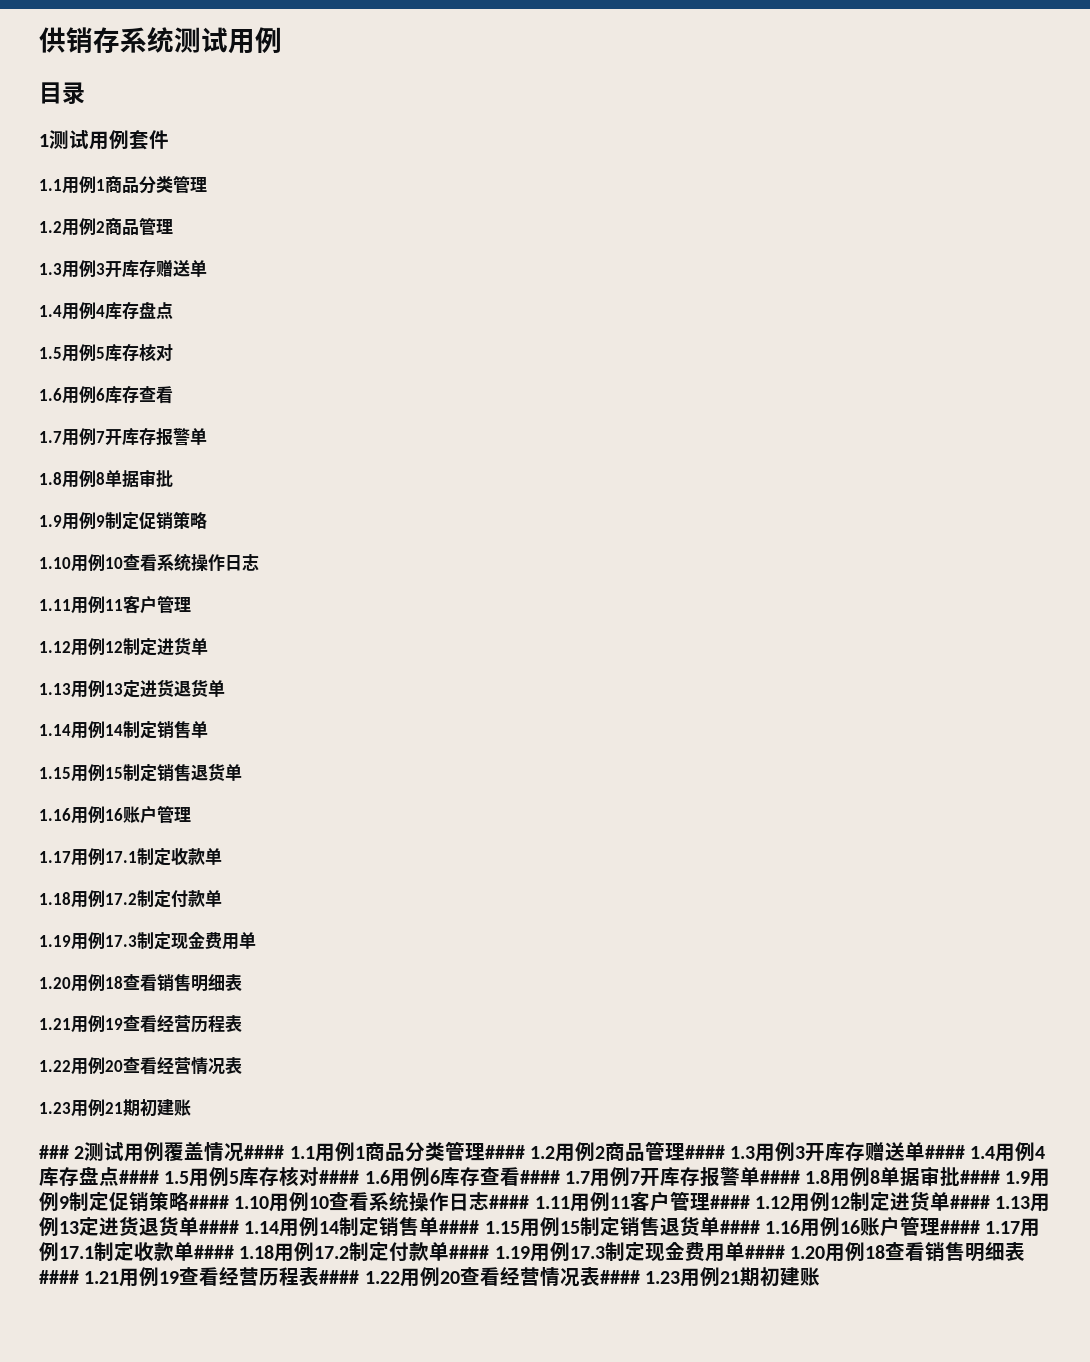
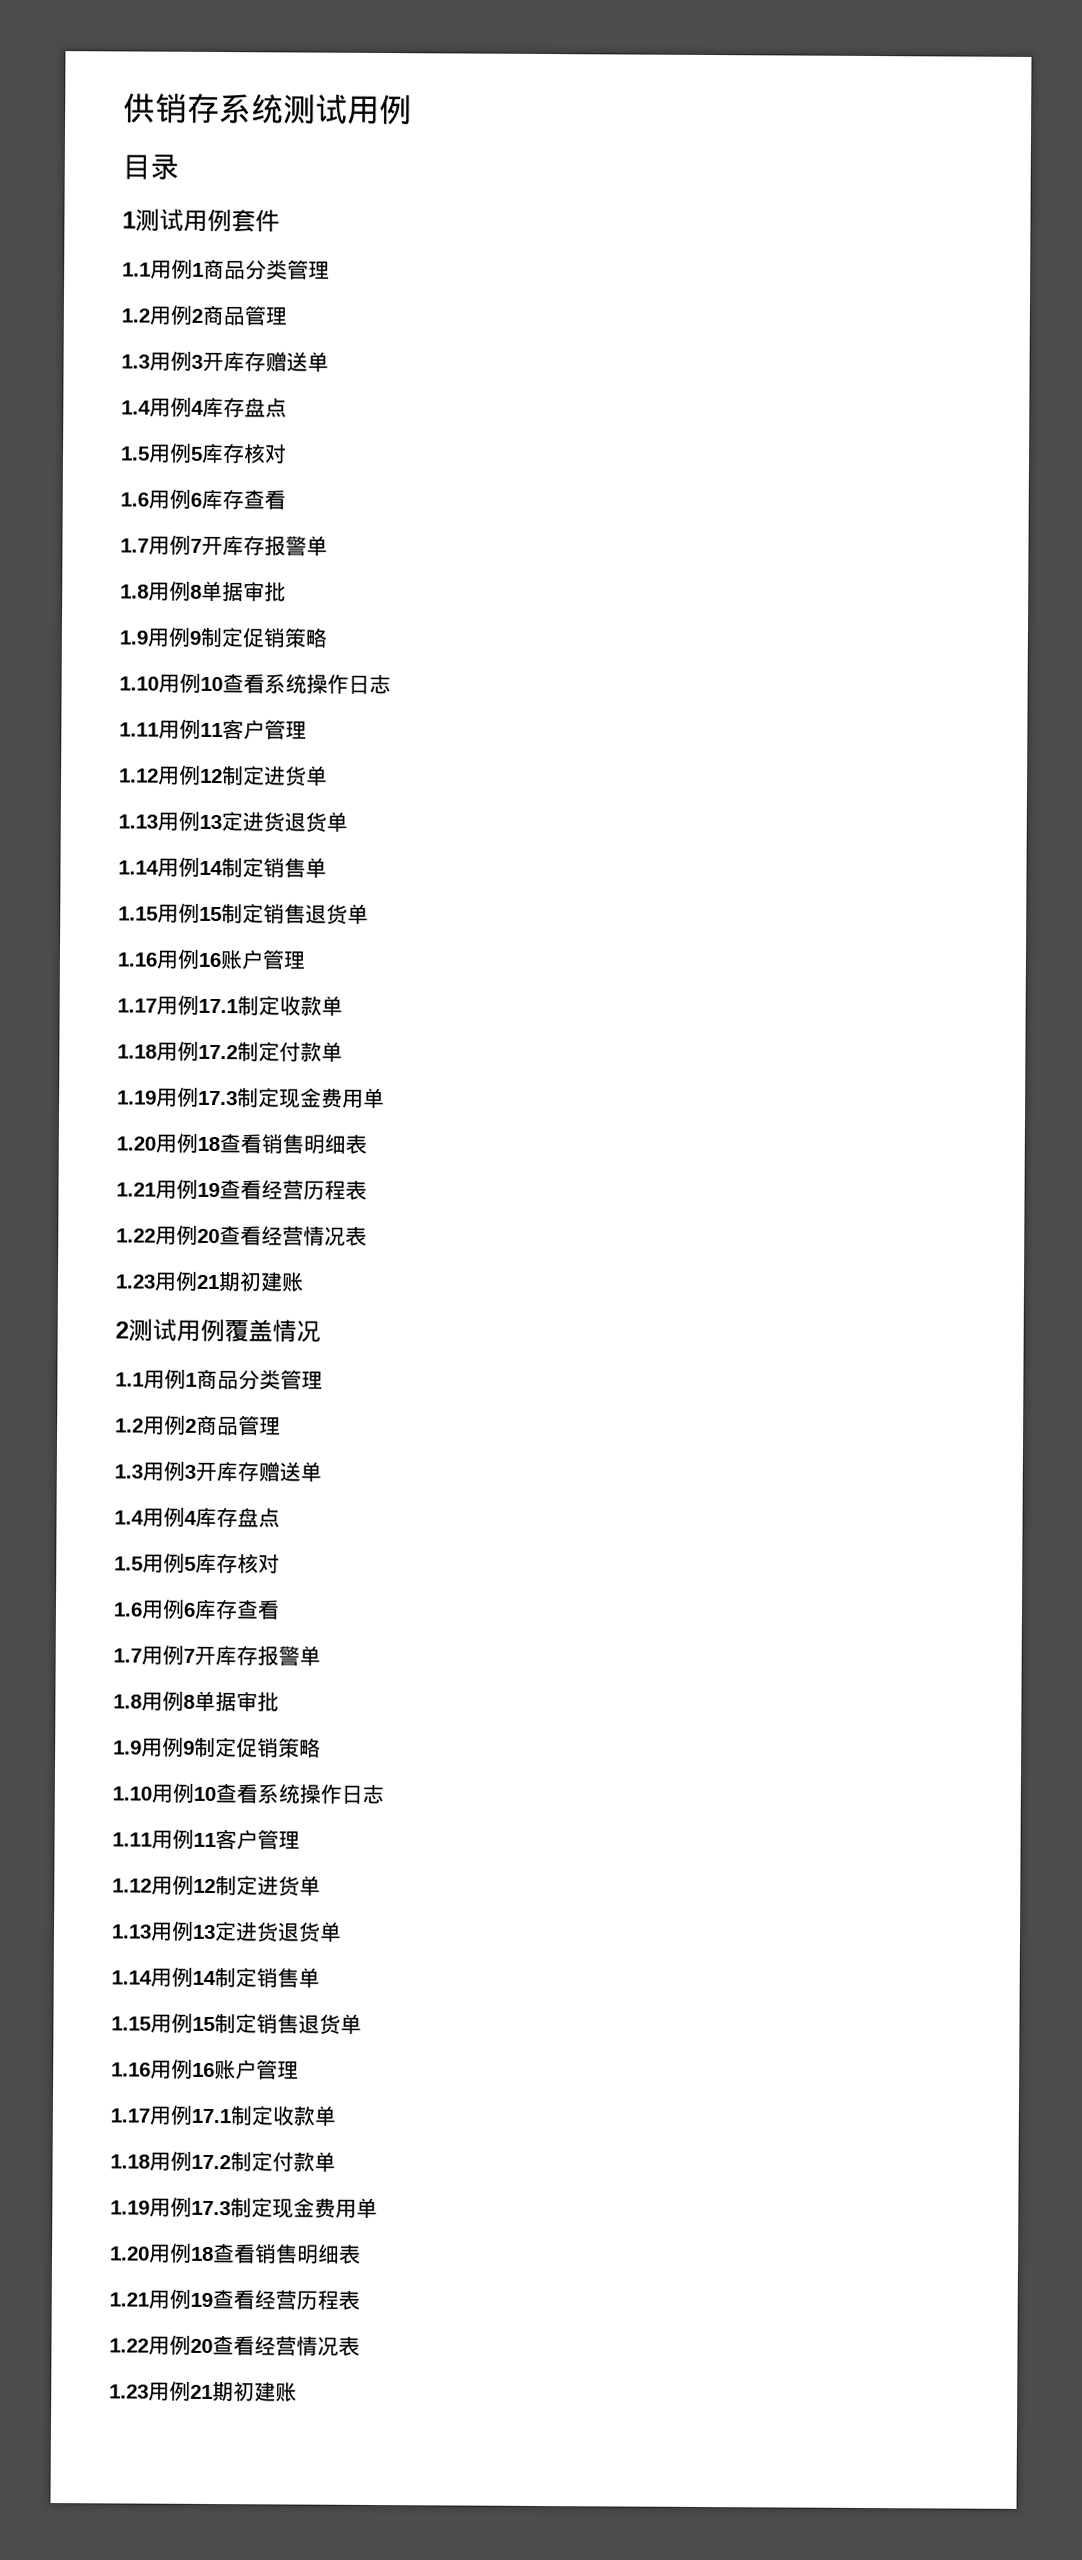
- ### 2测试用例覆盖情况#### 1.1用例1商品分类管理#### 1.2用例2商品管理#### 1.3用例3开库存赠送单#### 1.4用例4库存盘点#### 1.5用例5库存核对#### 1.6用例6库存查看#### 1.7用例7开库存报警单#### 1.8用例8单据审批#### 1.9用例9制定促销策略#### 1.10用例10查看系统操作日志#### 1.11用例11客户管理#### 1.12用例12制定进货单#### 1.13用例13定进货退货单#### 1.14用例14制定销售单#### 1.15用例15制定销售退货单#### 1.16用例16账户管理#### 1.17用例17.1制定收款单#### 1.18用例17.2制定付款单#### 1.19用例17.3制定现金费用单#### 1.20用例18查看销售明细表#### 1.21用例19查看经营历程表#### 1.22用例20查看经营情况表#### 1.23用例21期初建账
+ 2测试用例覆盖情况
+ 1.1用例1商品分类管理
+ 1.2用例2商品管理
+ 1.3用例3开库存赠送单
+ 1.4用例4库存盘点
+ 1.5用例5库存核对
+ 1.6用例6库存查看
+ 1.7用例7开库存报警单
+ 1.8用例8单据审批
+ 1.9用例9制定促销策略
+ 1.10用例10查看系统操作日志
+ 1.11用例11客户管理
+ 1.12用例12制定进货单
+ 1.13用例13定进货退货单
+ 1.14用例14制定销售单
+ 1.15用例15制定销售退货单
+ 1.16用例16账户管理
+ 1.17用例17.1制定收款单
+ 1.18用例17.2制定付款单
+ 1.19用例17.3制定现金费用单
+ 1.20用例18查看销售明细表
+ 1.21用例19查看经营历程表
+ 1.22用例20查看经营情况表
+ 1.23用例21期初建账

